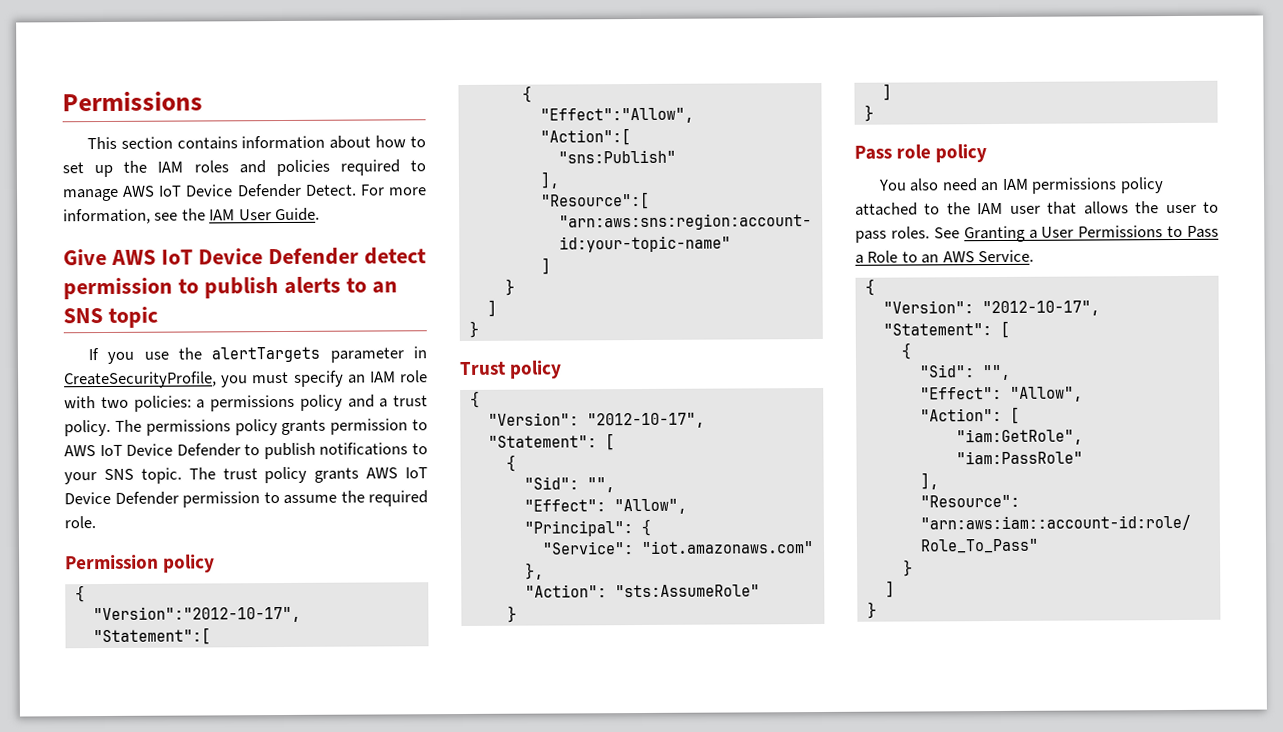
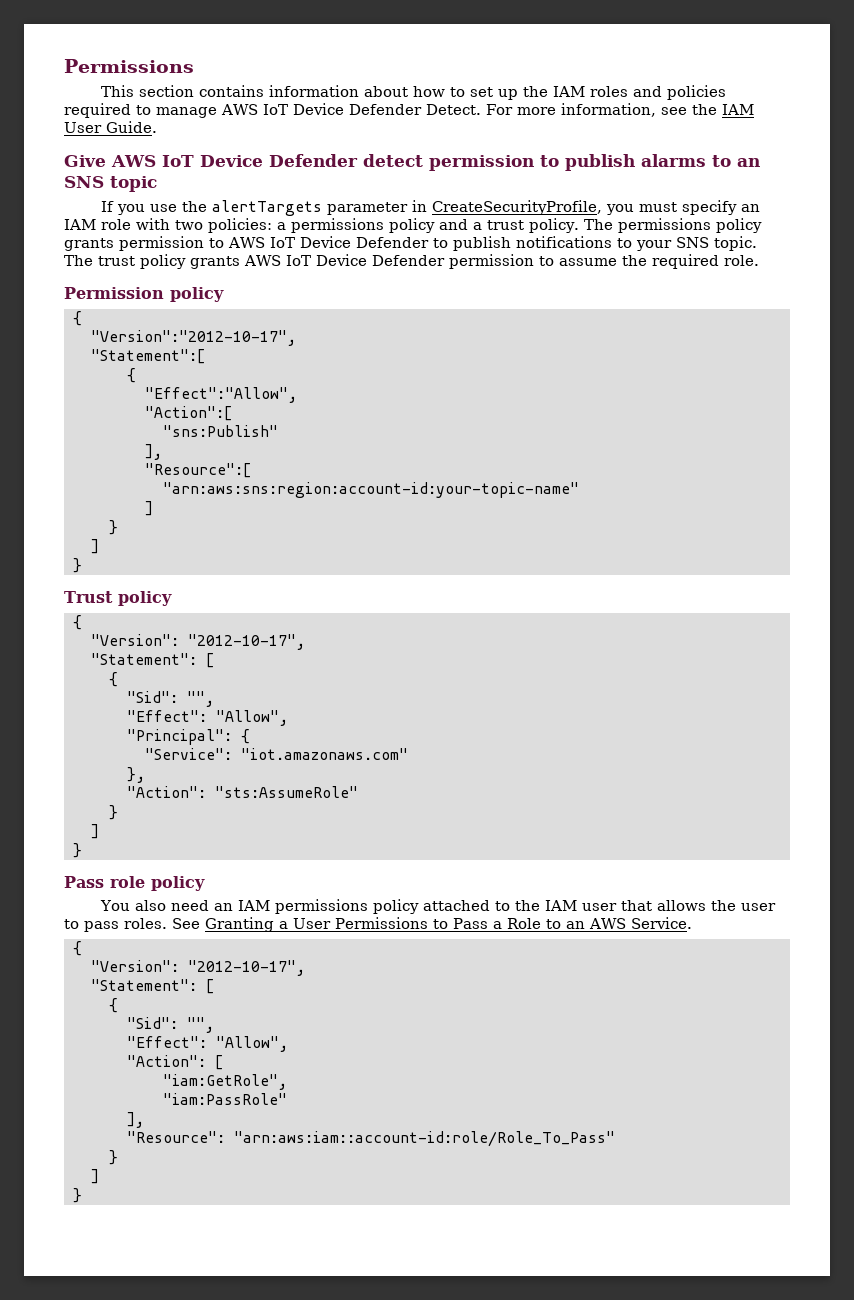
- Give AWS IoT Device Defender detect permission to publish alerts to an SNS topic
+ Give AWS IoT Device Defender detect permission to publish alarms to an SNS topic

